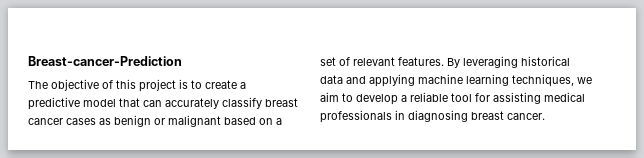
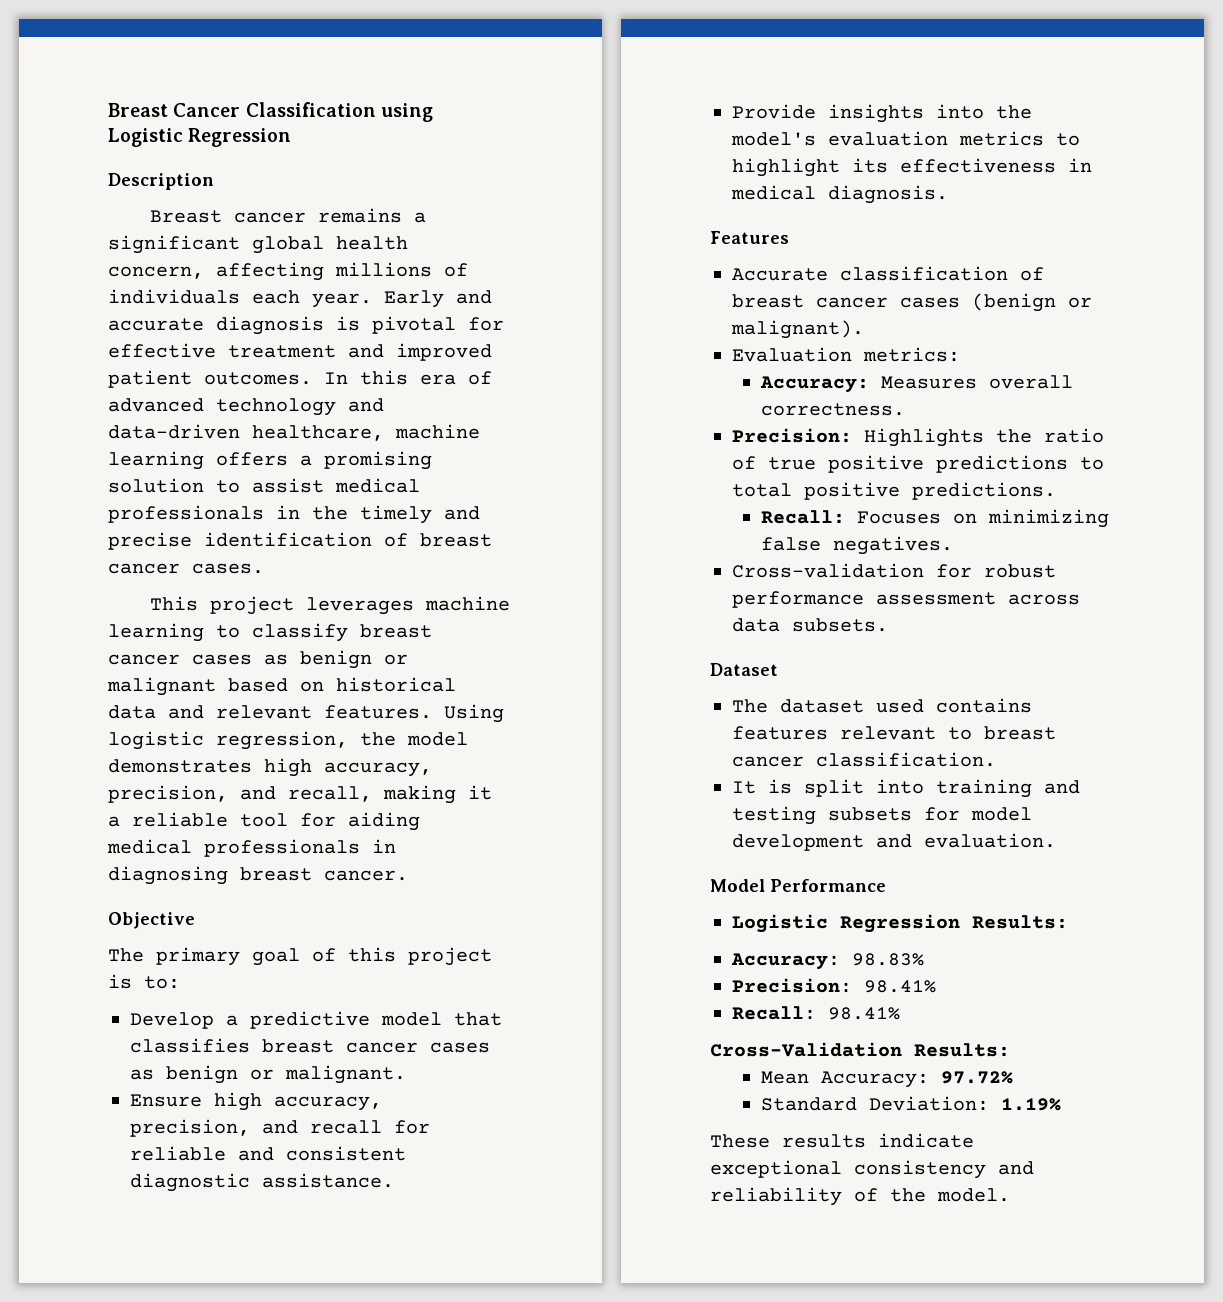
- Breast-cancer-Prediction
- The objective of this project is to create a predictive model that can accurately classify breast cancer cases as benign or malignant based on a set of relevant features. By leveraging historical data and applying machine learning techniques, we aim to develop a reliable tool for assisting medical professionals in diagnosing breast cancer.
+ Breast Cancer Classification using Logistic Regression
+ Description
+ Breast cancer remains a significant global health concern, affecting millions of individuals each year. Early and accurate diagnosis is pivotal for effective treatment and improved patient outcomes. In this era of advanced technology and data-driven healthcare, machine learning offers a promising solution to assist medical professionals in the timely and precise identification of breast cancer cases.
+ This project leverages machine learning to classify breast cancer cases as benign or malignant based on historical data and relevant features. Using logistic regression, the model demonstrates high accuracy, precision, and recall, making it a reliable tool for aiding medical professionals in diagnosing breast cancer.
+ Objective
+ The primary goal of this project is to:
+ Develop a predictive model that classifies breast cancer cases as benign or malignant.
+ Ensure high accuracy, precision, and recall for reliable and consistent diagnostic assistance.
+ Provide insights into the model's evaluation metrics to highlight its effectiveness in medical diagnosis.
+ Features
+ Accurate classification of breast cancer cases (benign or malignant).
+ Evaluation metrics:
+ Accuracy: Measures overall correctness.
+ Precision: Highlights the ratio of true positive predictions to total positive predictions.
+ Recall: Focuses on minimizing false negatives.
+ Cross-validation for robust performance assessment across data subsets.
+ Dataset
+ The dataset used contains features relevant to breast cancer classification.
+ It is split into training and testing subsets for model development and evaluation.
+ Model Performance
+ Logistic Regression Results:
+ Accuracy: 98.83%
+ Precision: 98.41%
+ Recall: 98.41%
+ Cross-Validation Results:
+ Mean Accuracy: 97.72%
+ Standard Deviation: 1.19%
+ These results indicate exceptional consistency and reliability of the model.

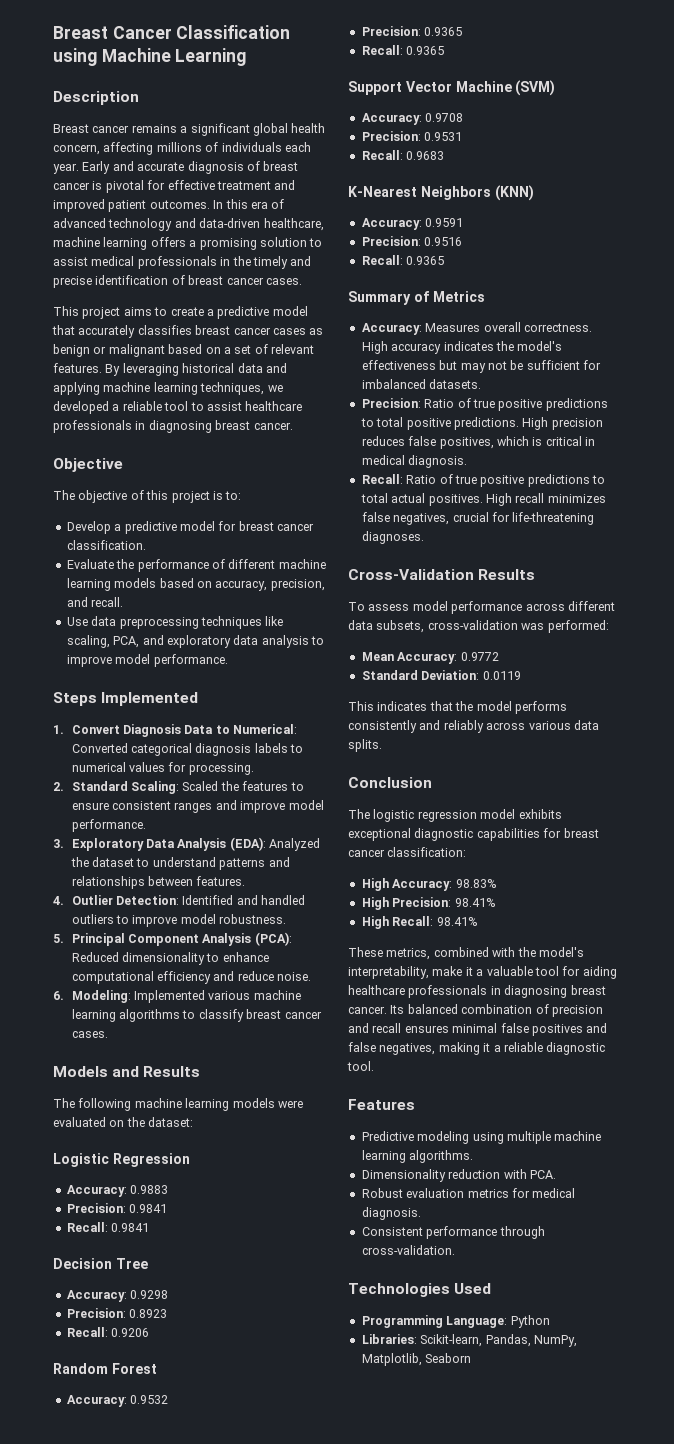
- Breast Cancer Classification using Logistic Regression
+ Breast Cancer Classification using Machine Learning
- Early and accurate diagnosis is pivotal for effective treatment and improved patient outcomes.
+ Early and accurate diagnosis of breast cancer is pivotal for effective treatment and improved patient outcomes.
- This project leverages machine learning to classify breast cancer cases as benign or malignant based on historical data and relevant features. Using logistic regression, the model demonstrates high accuracy, precision, and recall, making it a reliable tool for aiding medical professionals in diagnosing breast cancer.
+ This project aims to create a predictive model that accurately classifies breast cancer cases as benign or malignant based on a set of relevant features. By leveraging historical data and applying machine learning techniques, we developed a reliable tool to assist healthcare professionals in diagnosing breast cancer.
- The primary goal of this project is to:
+ The objective of this project is to:
- Develop a predictive model that classifies breast cancer cases as benign or malignant.
- Ensure high accuracy, precision, and recall for reliable and consistent diagnostic assistance.
- Provide insights into the model's evaluation metrics to highlight its effectiveness in medical diagnosis.
- Features
- Accurate classification of breast cancer cases (benign or malignant).
- Evaluation metrics:
- Accuracy: Measures overall correctness.
- Precision: Highlights the ratio of true positive predictions to total positive predictions.
- Recall: Focuses on minimizing false negatives.
- Cross-validation for robust performance assessment across data subsets.
- Dataset
- The dataset used contains features relevant to breast cancer classification.
- It is split into training and testing subsets for model development and evaluation.
- Model Performance
- Logistic Regression Results:
- Accuracy: 98.83%
+ Develop a predictive model for breast cancer classification.
+ Evaluate the performance of different machine learning models based on accuracy, precision, and recall.
+ Use data preprocessing techniques like scaling, PCA, and exploratory data analysis to improve model performance.
+ Steps Implemented
+ 1. Convert Diagnosis Data to Numerical: Converted categorical diagnosis labels to numerical values for processing.
+ 2. Standard Scaling: Scaled the features to ensure consistent ranges and improve model performance.
+ 3. Exploratory Data Analysis (EDA): Analyzed the dataset to understand patterns and relationships between features.
+ 4. Outlier Detection: Identified and handled outliers to improve model robustness.
+ 5. Principal Component Analysis (PCA): Reduced dimensionality to enhance computational efficiency and reduce noise.
+ 6. Modeling: Implemented various machine learning algorithms to classify breast cancer cases.
+ Models and Results
+ The following machine learning models were evaluated on the dataset:
+ Logistic Regression
+ Accuracy: 0.9883
+ Precision: 0.9841
+ Recall: 0.9841
+ Decision Tree
+ Accuracy: 0.9298
+ Precision: 0.8923
+ Recall: 0.9206
+ Random Forest
+ Accuracy: 0.9532
+ Precision: 0.9365
+ Recall: 0.9365
+ Support Vector Machine (SVM)
+ Accuracy: 0.9708
+ Precision: 0.9531
+ Recall: 0.9683
+ K-Nearest Neighbors (KNN)
+ Accuracy: 0.9591
+ Precision: 0.9516
+ Recall: 0.9365
+ Summary of Metrics
+ Accuracy: Measures overall correctness. High accuracy indicates the model's effectiveness but may not be sufficient for imbalanced datasets.
+ Precision: Ratio of true positive predictions to total positive predictions. High precision reduces false positives, which is critical in medical diagnosis.
+ Recall: Ratio of true positive predictions to total actual positives. High recall minimizes false negatives, crucial for life-threatening diagnoses.
+ Cross-Validation Results
+ To assess model performance across different data subsets, cross-validation was performed:
+ Mean Accuracy: 0.9772
+ Standard Deviation: 0.0119
+ This indicates that the model performs consistently and reliably across various data splits.
+ Conclusion
+ The logistic regression model exhibits exceptional diagnostic capabilities for breast cancer classification:
+ High Accuracy: 98.83%
- Precision: 98.41%
+ High Precision: 98.41%
- Recall: 98.41%
+ High Recall: 98.41%
- Cross-Validation Results:
- Mean Accuracy: 97.72%
- Standard Deviation: 1.19%
- These results indicate exceptional consistency and reliability of the model.
+ These metrics, combined with the model's interpretability, make it a valuable tool for aiding healthcare professionals in diagnosing breast cancer. Its balanced combination of precision and recall ensures minimal false positives and false negatives, making it a reliable diagnostic tool.
+ Features
+ Predictive modeling using multiple machine learning algorithms.
+ Dimensionality reduction with PCA.
+ Robust evaluation metrics for medical diagnosis.
+ Consistent performance through cross-validation.
+ Technologies Used
+ Programming Language: Python
+ Libraries: Scikit-learn, Pandas, NumPy, Matplotlib, Seaborn

